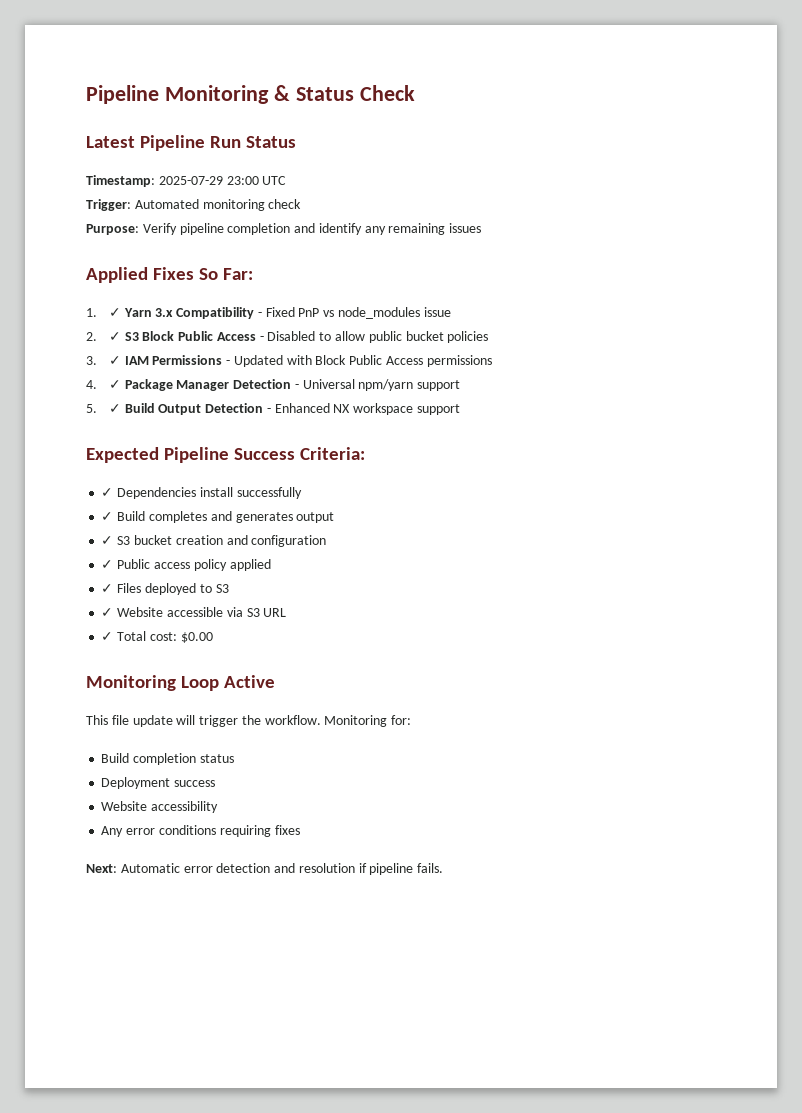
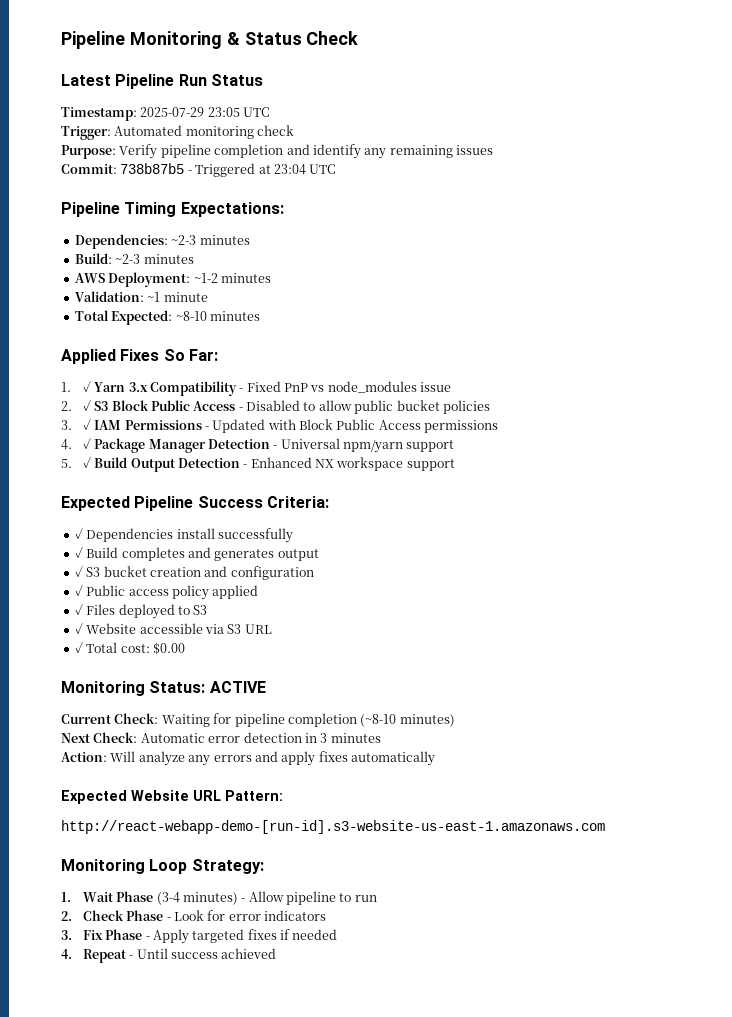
- Timestamp: 2025-07-29 23:00 UTC
+ Timestamp: 2025-07-29 23:05 UTC
+ Commit: 738b87b5 - Triggered at 23:04 UTC
+ Pipeline Timing Expectations:
+ Dependencies: ~2-3 minutes
+ Build: ~2-3 minutes
+ AWS Deployment: ~1-2 minutes
+ Validation: ~1 minute
+ Total Expected: ~8-10 minutes
- Monitoring Loop Active
- This file update will trigger the workflow. Monitoring for:
- Build completion status
- Deployment success
- Website accessibility
- Any error conditions requiring fixes
- Next: Automatic error detection and resolution if pipeline fails.
+ Monitoring Status: ACTIVE
+ Current Check: Waiting for pipeline completion (~8-10 minutes)
+ Next Check: Automatic error detection in 3 minutes
+ Action: Will analyze any errors and apply fixes automatically
+ Expected Website URL Pattern:
+ http://react-webapp-demo-[run-id].s3-website-us-east-1.amazonaws.com
+ Monitoring Loop Strategy:
+ 1. Wait Phase (3-4 minutes) - Allow pipeline to run
+ 2. Check Phase - Look for error indicators
+ 3. Fix Phase - Apply targeted fixes if needed
+ 4. Repeat - Until success achieved

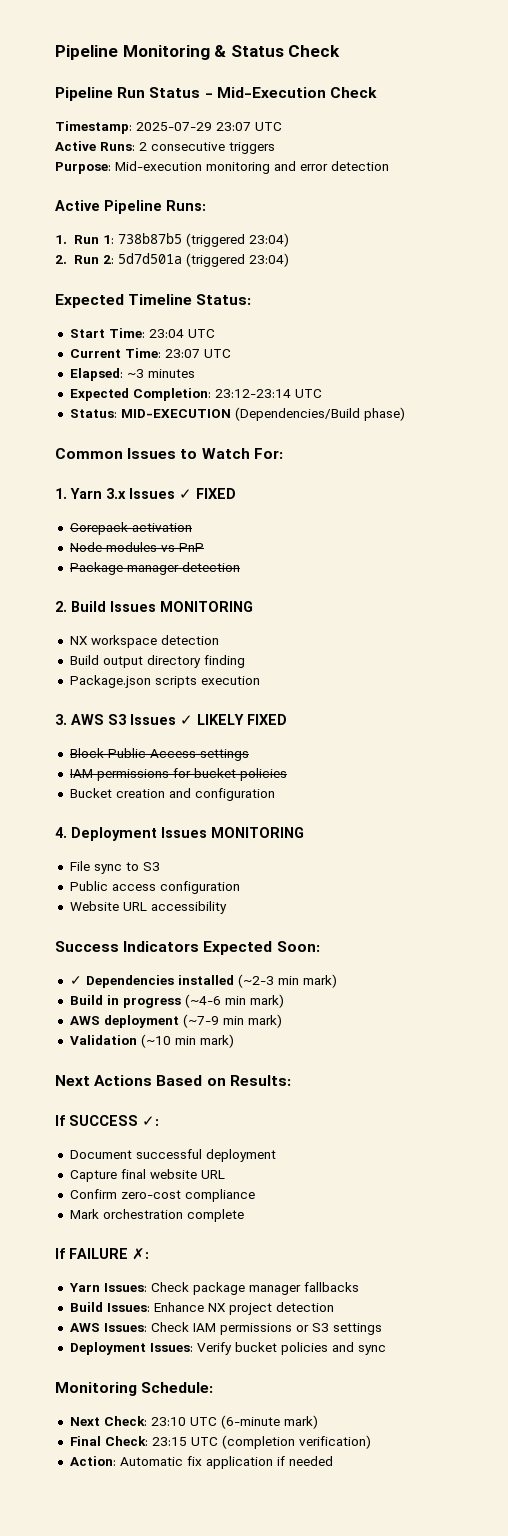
- Latest Pipeline Run Status
+ Pipeline Run Status - Mid-Execution Check
- Timestamp: 2025-07-29 23:05 UTC
- Trigger: Automated monitoring check
- Purpose: Verify pipeline completion and identify any remaining issues
- Commit: 738b87b5 - Triggered at 23:04 UTC
- Pipeline Timing Expectations:
- Dependencies: ~2-3 minutes
- Build: ~2-3 minutes
- AWS Deployment: ~1-2 minutes
- Validation: ~1 minute
- Total Expected: ~8-10 minutes
- Applied Fixes So Far:
- 1. ✓ Yarn 3.x Compatibility - Fixed PnP vs node_modules issue
- 2. ✓ S3 Block Public Access - Disabled to allow public bucket policies
- 3. ✓ IAM Permissions - Updated with Block Public Access permissions
- 4. ✓ Package Manager Detection - Universal npm/yarn support
- 5. ✓ Build Output Detection - Enhanced NX workspace support
- Expected Pipeline Success Criteria:
- ✓ Dependencies install successfully
- ✓ Build completes and generates output
- ✓ S3 bucket creation and configuration
- ✓ Public access policy applied
- ✓ Files deployed to S3
- ✓ Website accessible via S3 URL
- ✓ Total cost: $0.00
- Monitoring Status: ACTIVE
- Current Check: Waiting for pipeline completion (~8-10 minutes)
- Next Check: Automatic error detection in 3 minutes
- Action: Will analyze any errors and apply fixes automatically
- Expected Website URL Pattern:
- http://react-webapp-demo-[run-id].s3-website-us-east-1.amazonaws.com
- Monitoring Loop Strategy:
- 1. Wait Phase (3-4 minutes) - Allow pipeline to run
- 2. Check Phase - Look for error indicators
- 3. Fix Phase - Apply targeted fixes if needed
- 4. Repeat - Until success achieved
+ Timestamp: 2025-07-29 23:07 UTC
+ Active Runs: 2 consecutive triggers
+ Purpose: Mid-execution monitoring and error detection
+ Active Pipeline Runs:
+ 1. Run 1: 738b87b5 (triggered 23:04)
+ 2. Run 2: 5d7d501a (triggered 23:04)
+ Expected Timeline Status:
+ Start Time: 23:04 UTC
+ Current Time: 23:07 UTC
+ Elapsed: ~3 minutes
+ Expected Completion: 23:12-23:14 UTC
+ Status: MID-EXECUTION (Dependencies/Build phase)
+ Common Issues to Watch For:
+ 1. Yarn 3.x Issues ✓ FIXED
+ Corepack activation
+ Node modules vs PnP
+ Package manager detection
+ 2. Build Issues MONITORING
+ NX workspace detection
+ Build output directory finding
+ Package.json scripts execution
+ 3. AWS S3 Issues ✓ LIKELY FIXED
+ Block Public Access settings
+ IAM permissions for bucket policies
+ Bucket creation and configuration
+ 4. Deployment Issues MONITORING
+ File sync to S3
+ Public access configuration
+ Website URL accessibility
+ Success Indicators Expected Soon:
+ ✓ Dependencies installed (~2-3 min mark)
+ Build in progress (~4-6 min mark)
+ AWS deployment (~7-9 min mark)
+ Validation (~10 min mark)
+ Next Actions Based on Results:
+ If SUCCESS ✓:
+ Document successful deployment
+ Capture final website URL
+ Confirm zero-cost compliance
+ Mark orchestration complete
+ If FAILURE ✗:
+ Yarn Issues: Check package manager fallbacks
+ Build Issues: Enhance NX project detection
+ AWS Issues: Check IAM permissions or S3 settings
+ Deployment Issues: Verify bucket policies and sync
+ Monitoring Schedule:
+ Next Check: 23:10 UTC (6-minute mark)
+ Final Check: 23:15 UTC (completion verification)
+ Action: Automatic fix application if needed

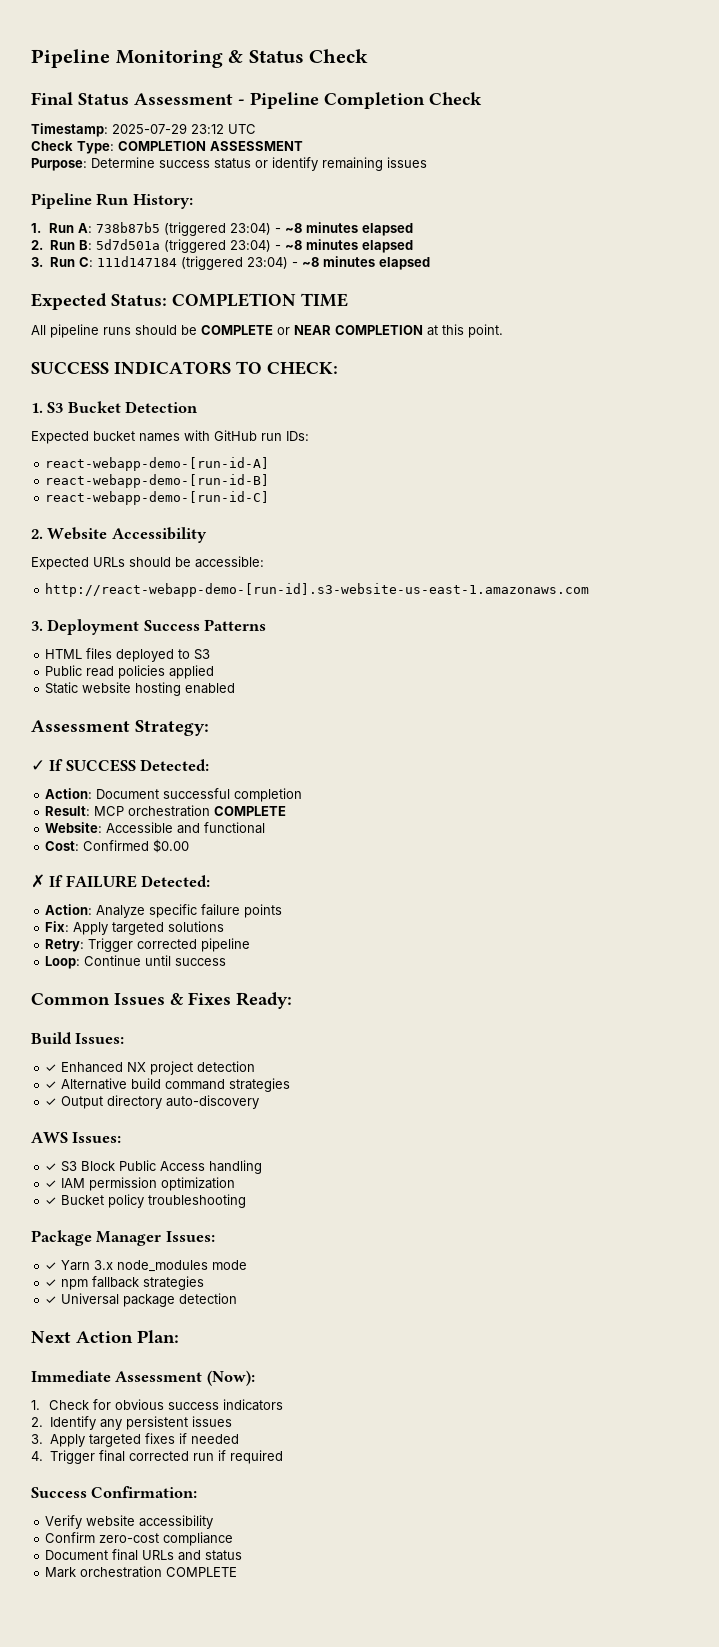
- Pipeline Run Status - Mid-Execution Check
+ Final Status Assessment - Pipeline Completion Check
- Timestamp: 2025-07-29 23:07 UTC
- Active Runs: 2 consecutive triggers
- Purpose: Mid-execution monitoring and error detection
- Active Pipeline Runs:
+ Timestamp: 2025-07-29 23:12 UTC
+ Check Type: COMPLETION ASSESSMENT
+ Purpose: Determine success status or identify remaining issues
+ Pipeline Run History:
- 1. Run 1: 738b87b5 (triggered 23:04)
+ 1. Run A: 738b87b5 (triggered 23:04) - ~8 minutes elapsed
- 2. Run 2: 5d7d501a (triggered 23:04)
- Expected Timeline Status:
- Start Time: 23:04 UTC
- Current Time: 23:07 UTC
- Elapsed: ~3 minutes
- Expected Completion: 23:12-23:14 UTC
- Status: MID-EXECUTION (Dependencies/Build phase)
- Common Issues to Watch For:
- 1. Yarn 3.x Issues ✓ FIXED
- Corepack activation
- Node modules vs PnP
- Package manager detection
- 2. Build Issues MONITORING
- NX workspace detection
- Build output directory finding
- Package.json scripts execution
- 3. AWS S3 Issues ✓ LIKELY FIXED
- Block Public Access settings
- IAM permissions for bucket policies
- Bucket creation and configuration
- 4. Deployment Issues MONITORING
- File sync to S3
- Public access configuration
- Website URL accessibility
- Success Indicators Expected Soon:
- ✓ Dependencies installed (~2-3 min mark)
- Build in progress (~4-6 min mark)
- AWS deployment (~7-9 min mark)
- Validation (~10 min mark)
- Next Actions Based on Results:
- If SUCCESS ✓:
- Document successful deployment
- Capture final website URL
+ 2. Run B: 5d7d501a (triggered 23:04) - ~8 minutes elapsed
+ 3. Run C: 111d147184 (triggered 23:04) - ~8 minutes elapsed
+ Expected Status: COMPLETION TIME
+ All pipeline runs should be COMPLETE or NEAR COMPLETION at this point.
+ SUCCESS INDICATORS TO CHECK:
+ 1. S3 Bucket Detection
+ Expected bucket names with GitHub run IDs:
+ react-webapp-demo-[run-id-A]
+ react-webapp-demo-[run-id-B]
+ react-webapp-demo-[run-id-C]
+ 2. Website Accessibility
+ Expected URLs should be accessible:
+ http://react-webapp-demo-[run-id].s3-website-us-east-1.amazonaws.com
+ 3. Deployment Success Patterns
+ HTML files deployed to S3
+ Public read policies applied
+ Static website hosting enabled
+ Assessment Strategy:
+ ✓ If SUCCESS Detected:
+ Action: Document successful completion
+ Result: MCP orchestration COMPLETE
+ Website: Accessible and functional
+ Cost: Confirmed $0.00
+ ✗ If FAILURE Detected:
+ Action: Analyze specific failure points
+ Fix: Apply targeted solutions
+ Retry: Trigger corrected pipeline
+ Loop: Continue until success
+ Common Issues & Fixes Ready:
+ Build Issues:
+ ✓ Enhanced NX project detection
+ ✓ Alternative build command strategies
+ ✓ Output directory auto-discovery
+ AWS Issues:
+ ✓ S3 Block Public Access handling
+ ✓ IAM permission optimization
+ ✓ Bucket policy troubleshooting
+ Package Manager Issues:
+ ✓ Yarn 3.x node_modules mode
+ ✓ npm fallback strategies
+ ✓ Universal package detection
+ Next Action Plan:
+ Immediate Assessment (Now):
+ 1. Check for obvious success indicators
+ 2. Identify any persistent issues
+ 3. Apply targeted fixes if needed
+ 4. Trigger final corrected run if required
+ Success Confirmation:
+ Verify website accessibility
  Confirm zero-cost compliance
- Mark orchestration complete
- If FAILURE ✗:
- Yarn Issues: Check package manager fallbacks
- Build Issues: Enhance NX project detection
- AWS Issues: Check IAM permissions or S3 settings
- Deployment Issues: Verify bucket policies and sync
- Monitoring Schedule:
- Next Check: 23:10 UTC (6-minute mark)
- Final Check: 23:15 UTC (completion verification)
- Action: Automatic fix application if needed
+ Document final URLs and status
+ Mark orchestration COMPLETE

